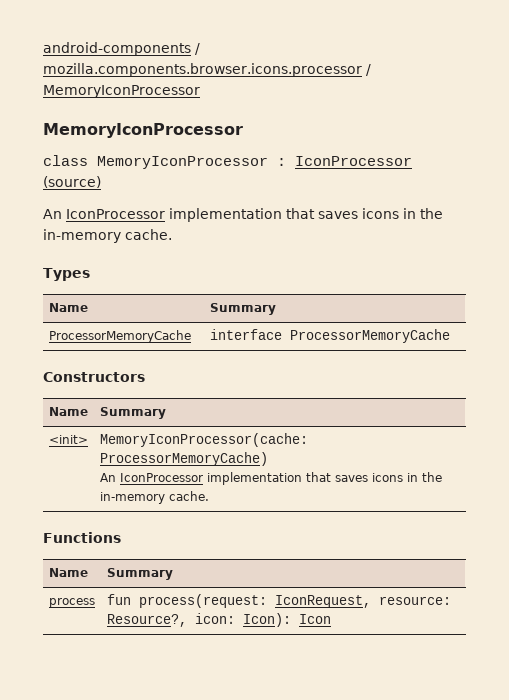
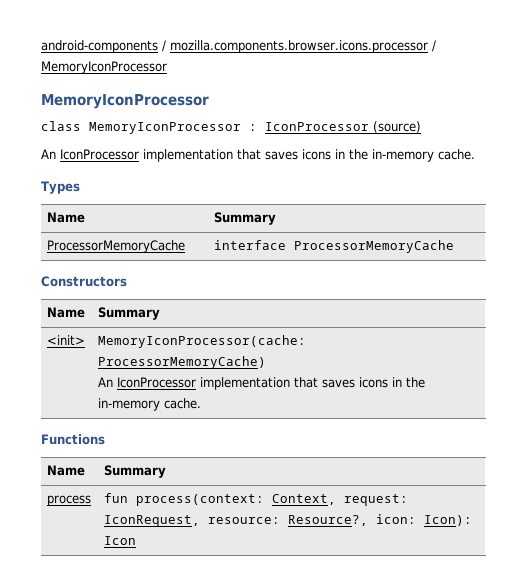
- process | fun process(request: IconRequest, resource: Resource?, icon: Icon): Icon
+ process | fun process(context: Context, request: IconRequest, resource: Resource?, icon: Icon): Icon

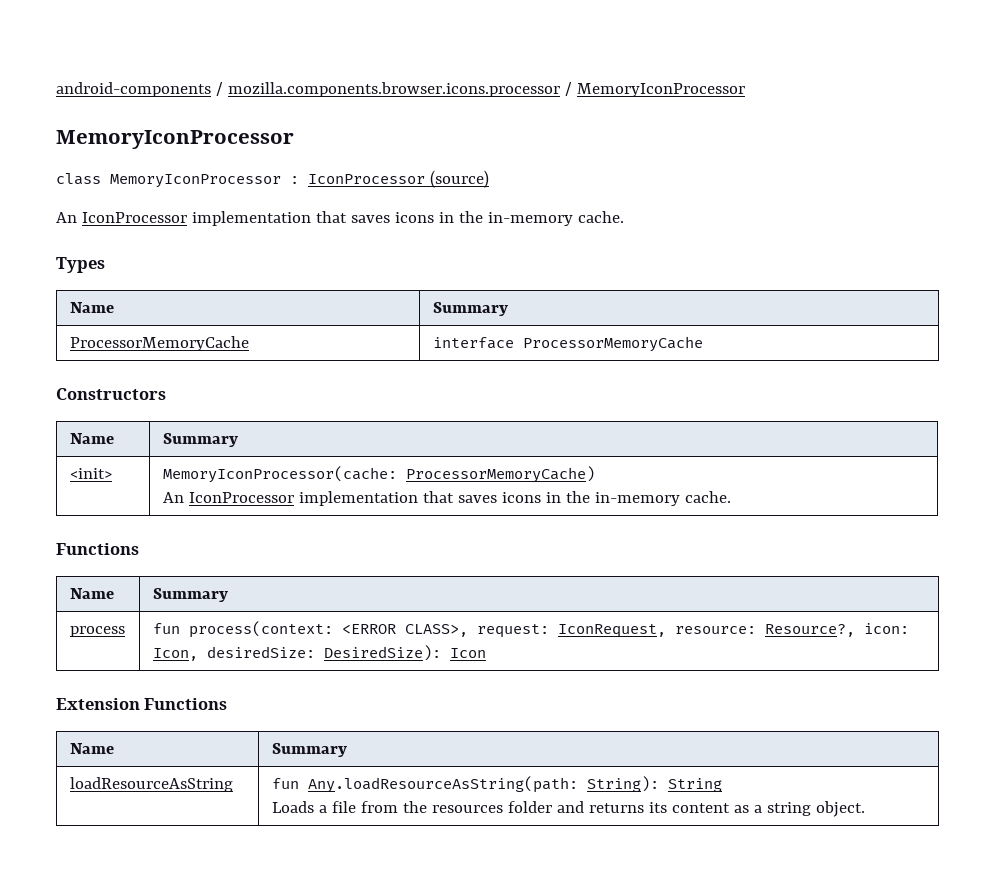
- process | fun process(context: Context, request: IconRequest, resource: Resource?, icon: Icon): Icon
+ process | fun process(context: <ERROR CLASS>, request: IconRequest, resource: Resource?, icon: Icon, desiredSize: DesiredSize): Icon
+ Extension Functions
+ Name | Summary
+ loadResourceAsString | fun Any.loadResourceAsString(path: String): String
+ Loads a file from the resources folder and returns its content as a string object.

